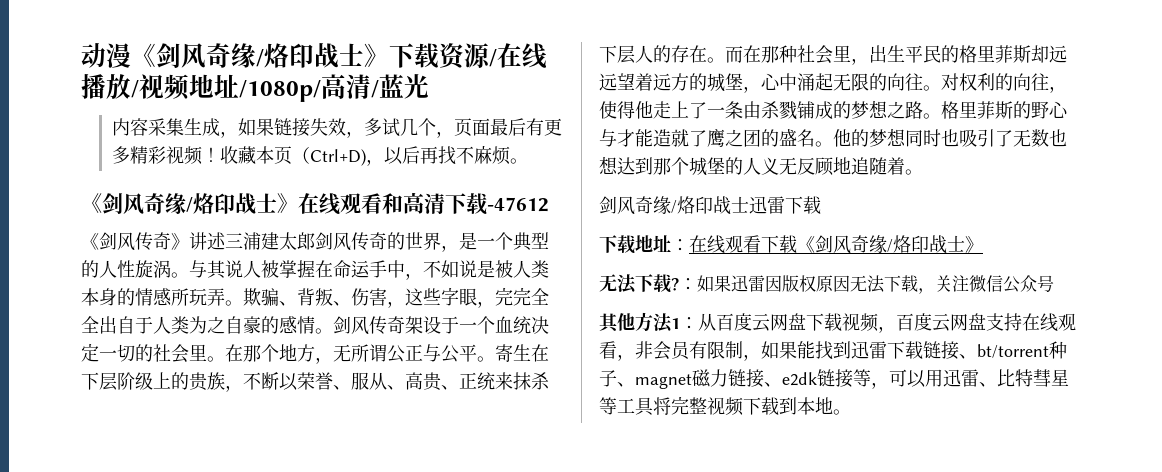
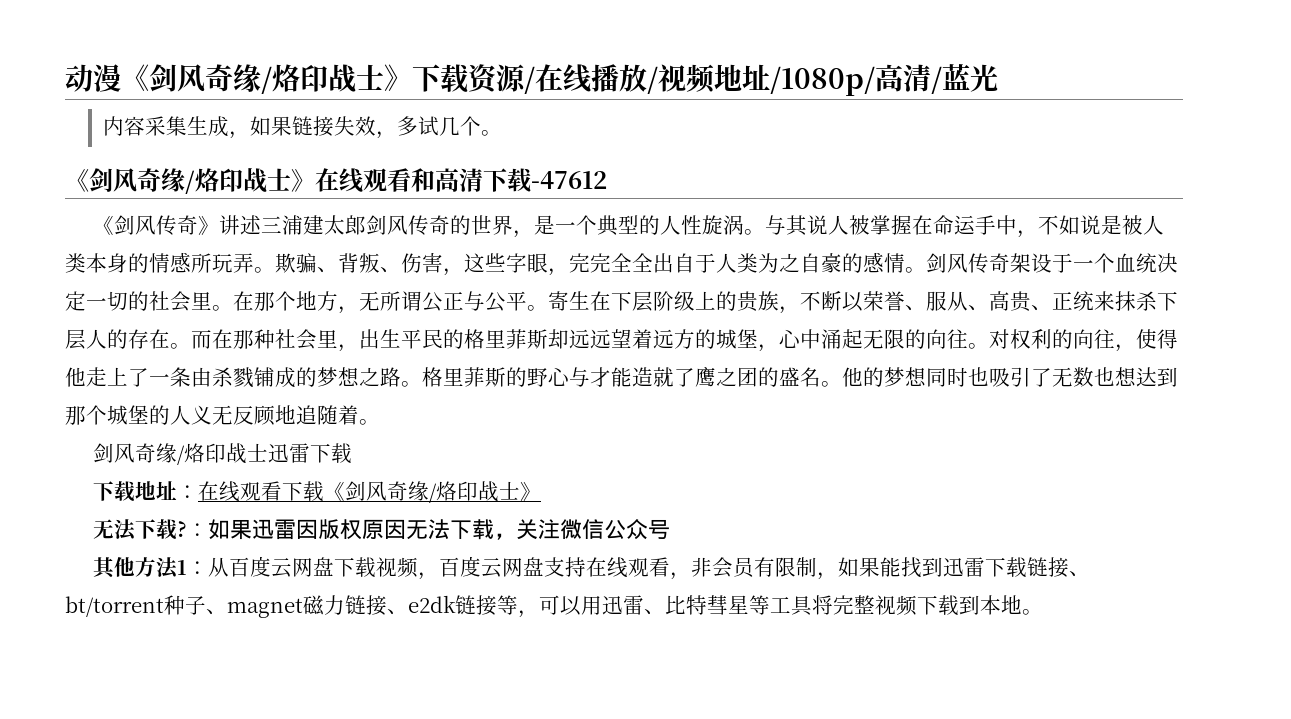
- 内容采集生成，如果链接失效，多试几个，页面最后有更多精彩视频！收藏本页（Ctrl+D)，以后再找不麻烦。
+ 内容采集生成，如果链接失效，多试几个。

